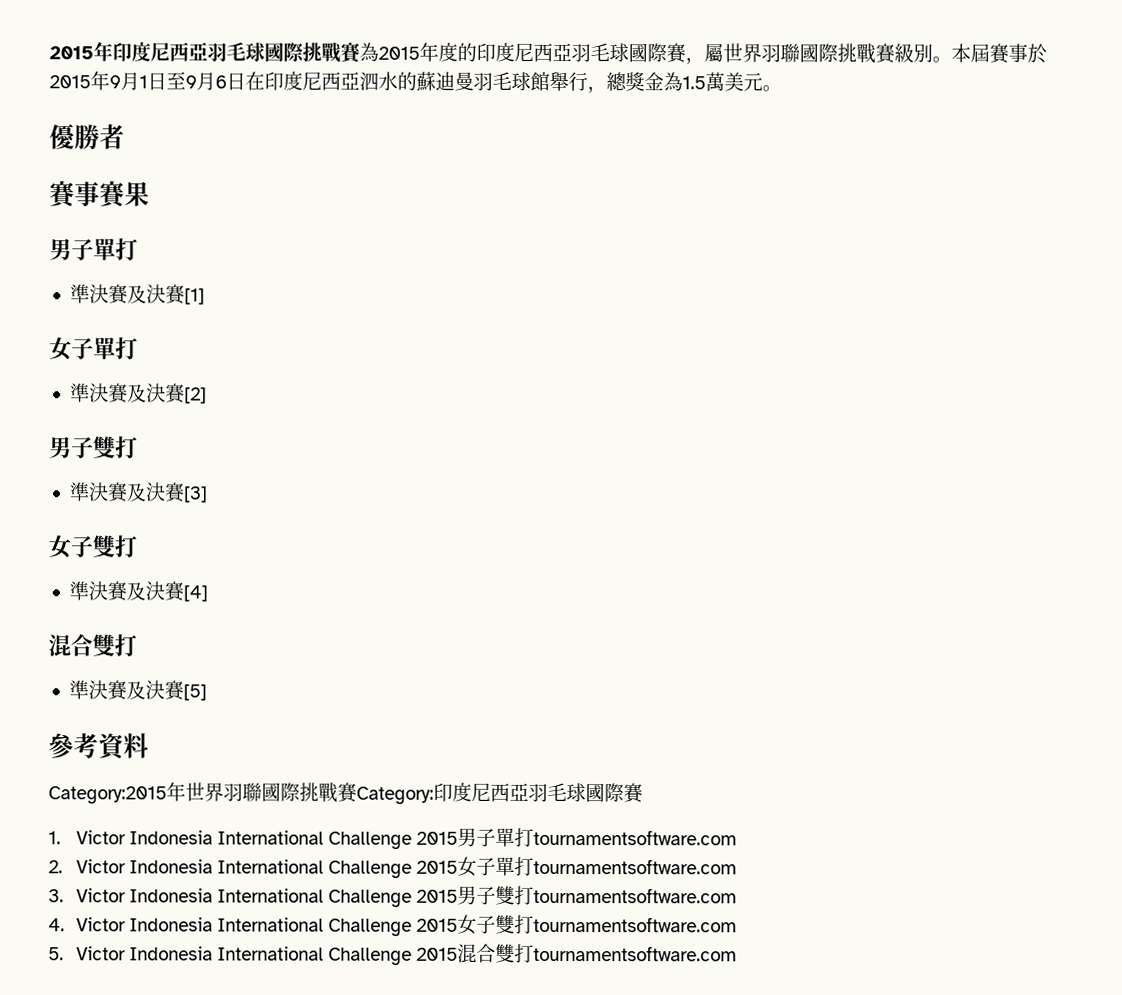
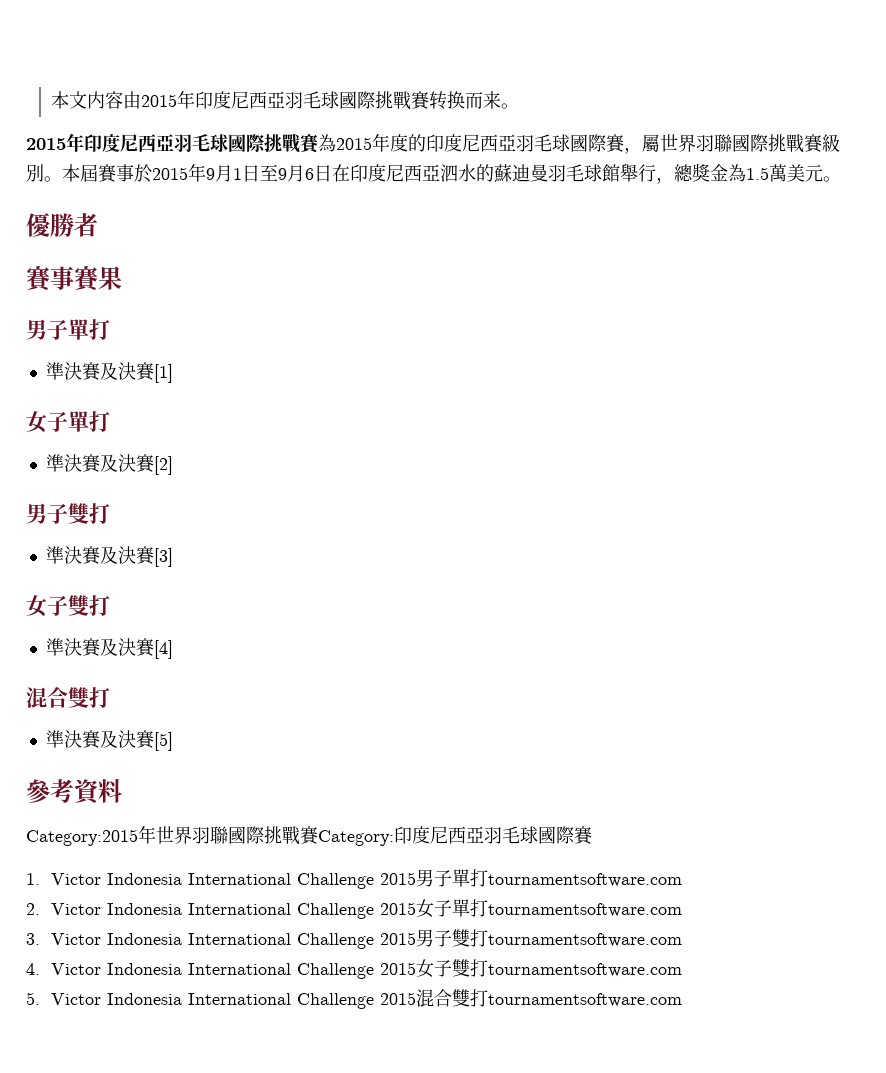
+ 本文内容由2015年印度尼西亞羽毛球國際挑戰賽转换而来。

